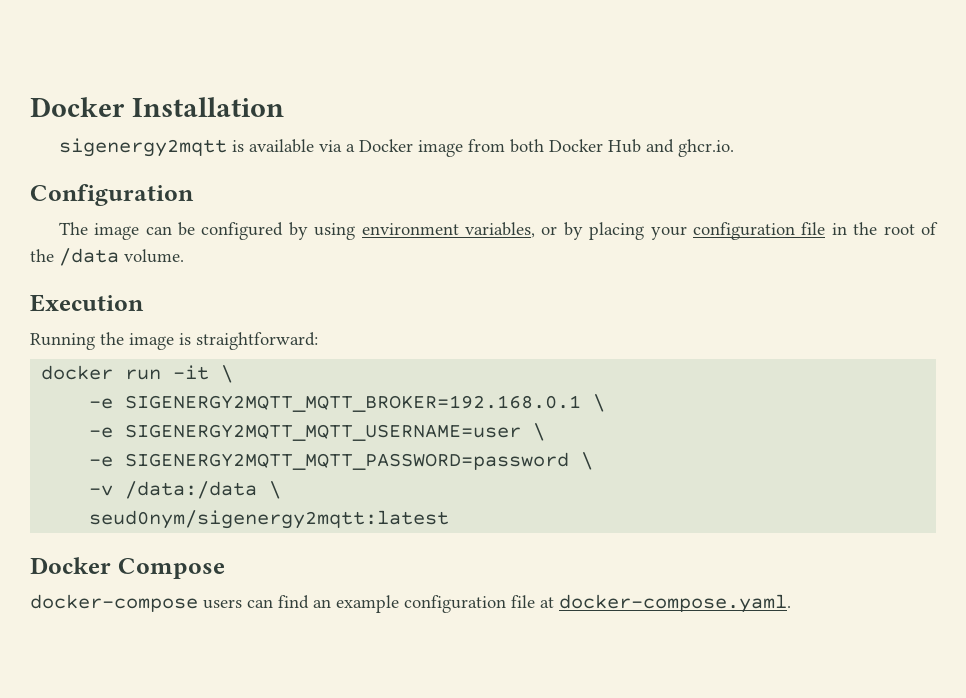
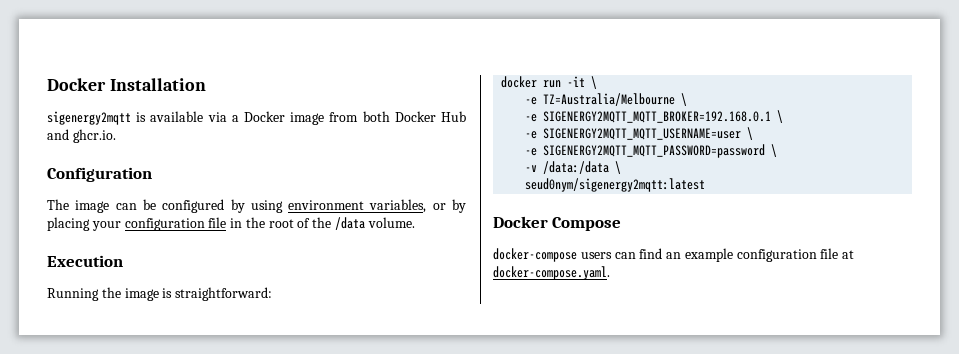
+ -e TZ=Australia/Melbourne \

